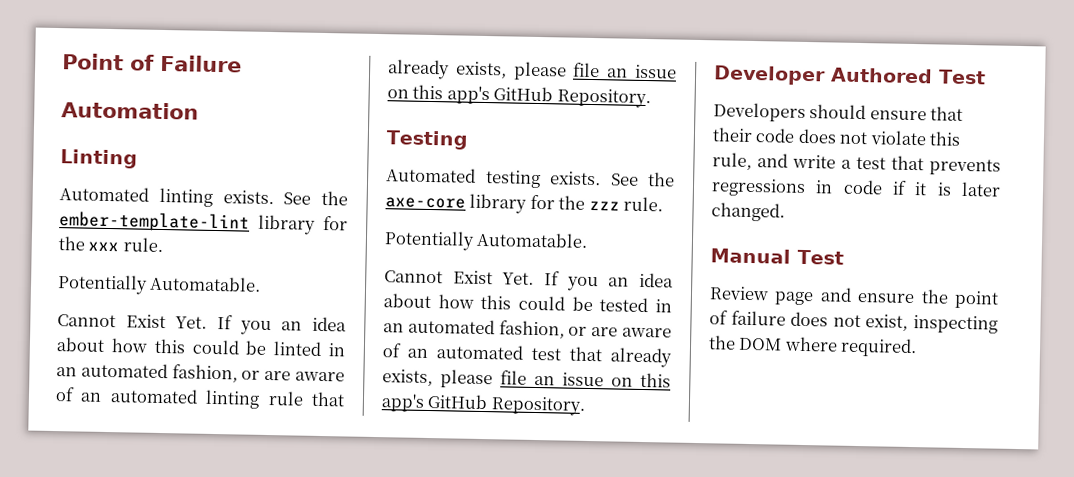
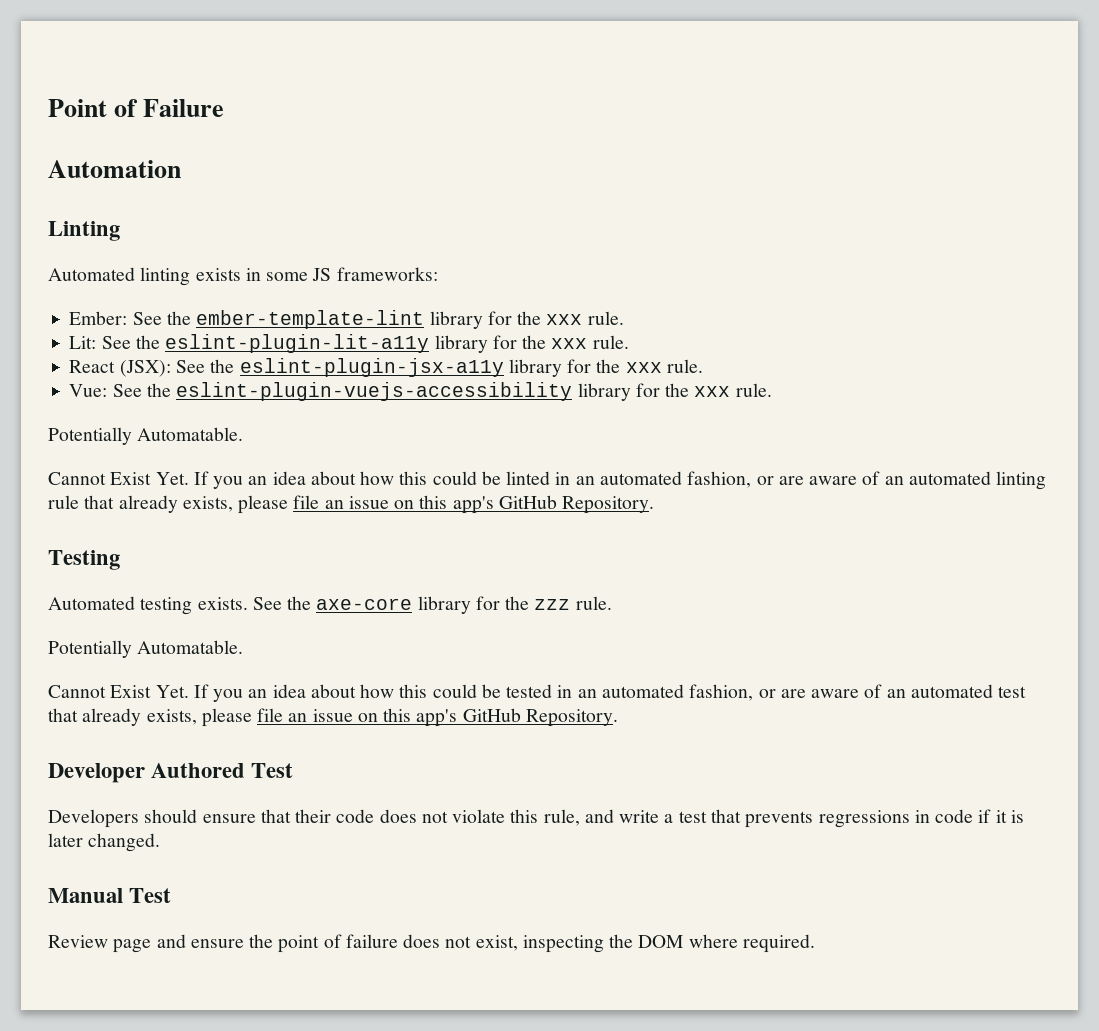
- Automated linting exists. See the ember-template-lint library for the xxx rule.
+ Automated linting exists in some JS frameworks:
+ Ember: See the ember-template-lint library for the xxx rule.
+ Lit: See the eslint-plugin-lit-a11y library for the xxx rule.
+ React (JSX): See the eslint-plugin-jsx-a11y library for the xxx rule.
+ Vue: See the eslint-plugin-vuejs-accessibility library for the xxx rule.

